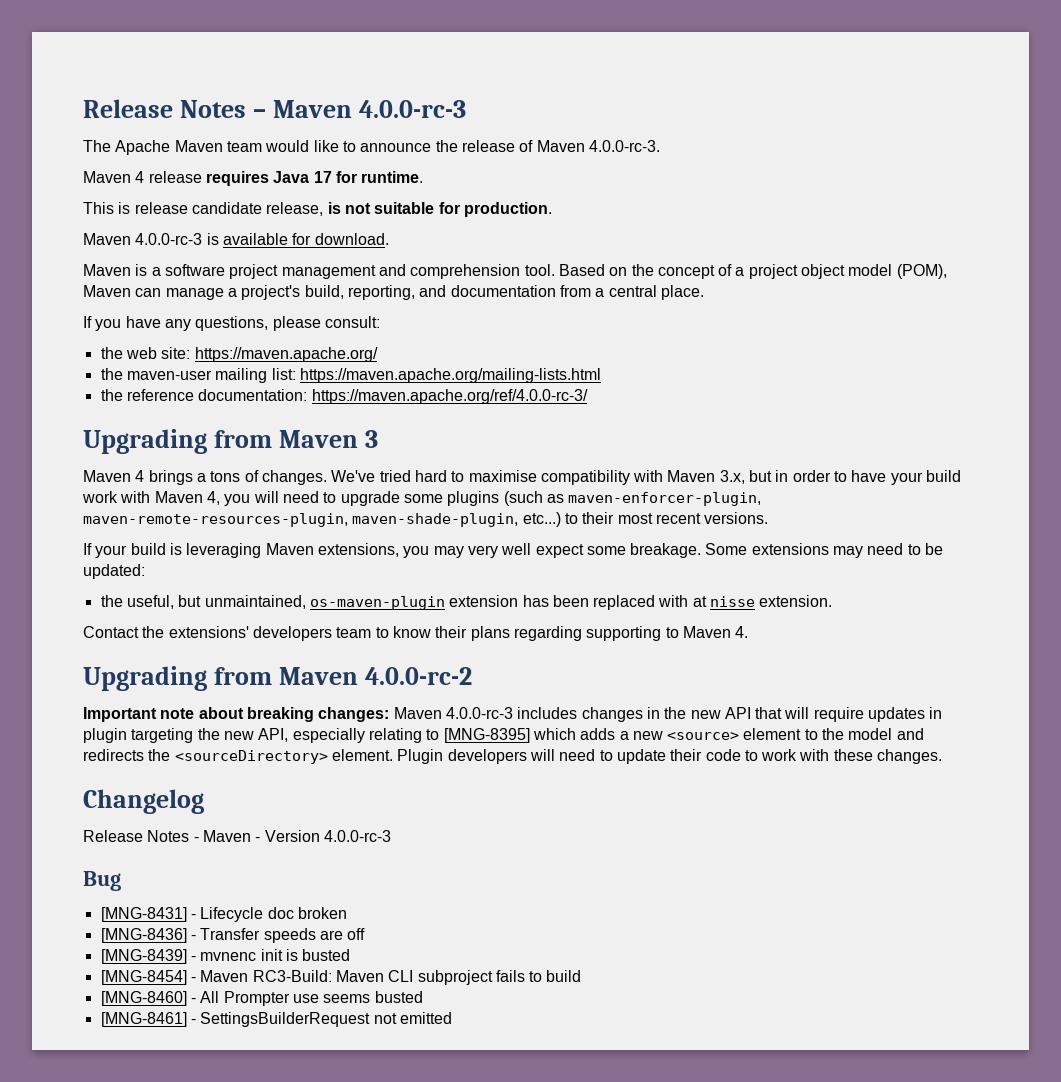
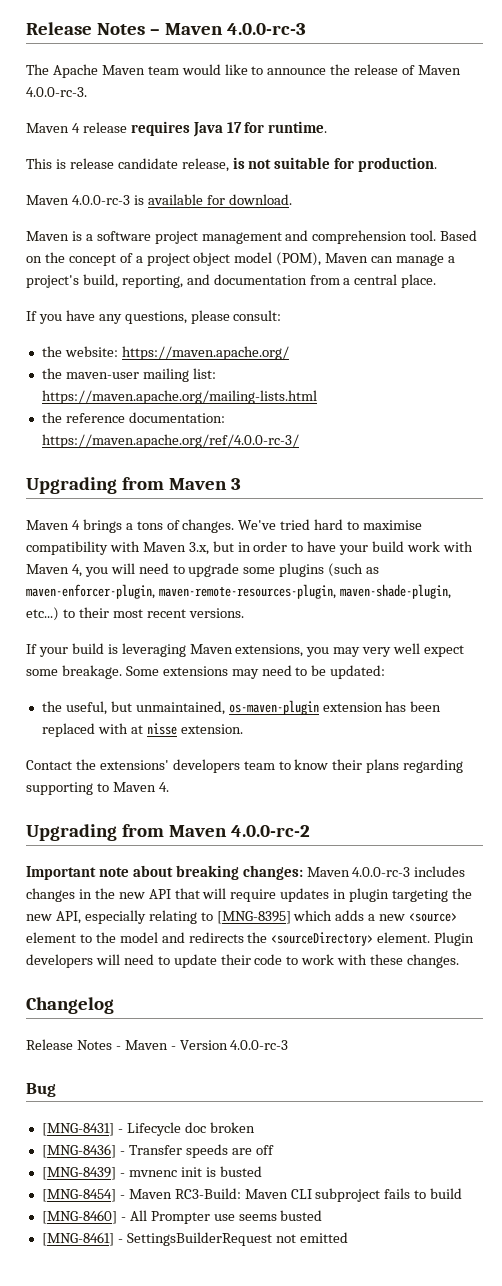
- the web site: https://maven.apache.org/
+ the website: https://maven.apache.org/

